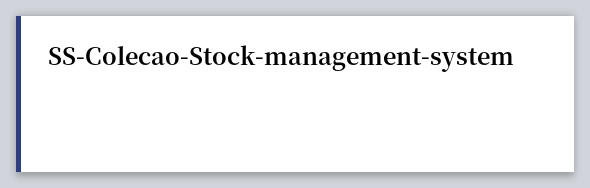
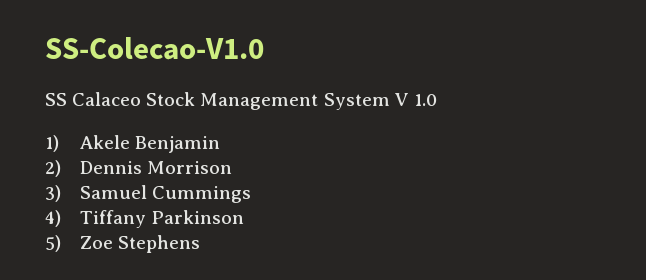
- SS-Colecao-Stock-management-system
+ SS-Colecao-V1.0
+ SS Calaceo Stock Management System V 1.0
+ 1) Akele Benjamin
+ 2) Dennis Morrison
+ 3) Samuel Cummings
+ 4) Tiffany Parkinson
+ 5) Zoe Stephens

